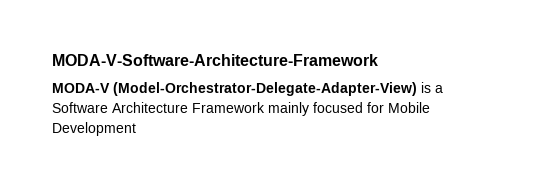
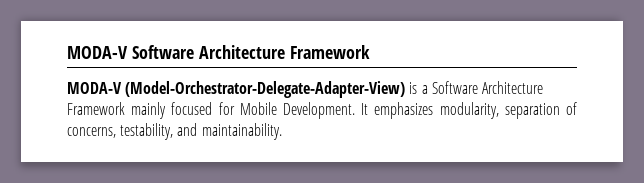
- MODA-V-Software-Architecture-Framework
+ MODA-V Software Architecture Framework
- MODA-V (Model-Orchestrator-Delegate-Adapter-View) is a Software Architecture Framework mainly focused for Mobile Development
+ MODA-V (Model-Orchestrator-Delegate-Adapter-View) is a Software Architecture Framework mainly focused for Mobile Development. It emphasizes modularity, separation of concerns, testability, and maintainability.

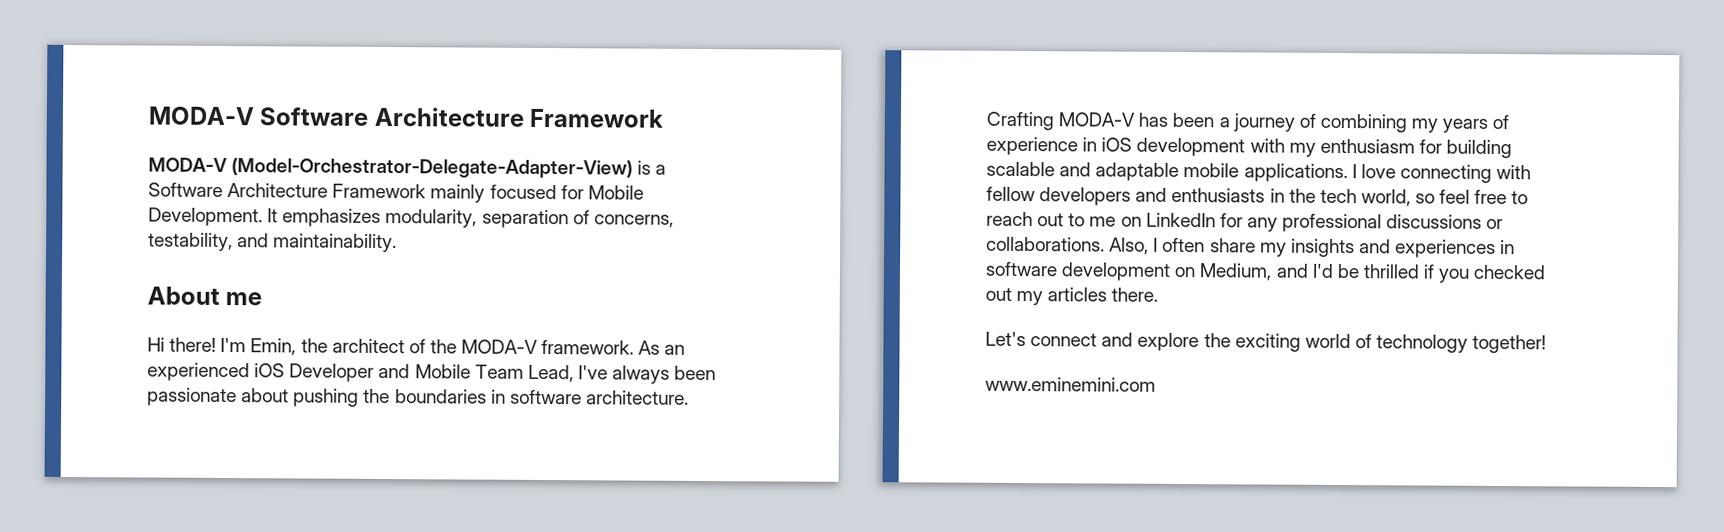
+ About me
+ Hi there! I'm Emin, the architect of the MODA-V framework. As an experienced iOS Developer and Mobile Team Lead, I've always been passionate about pushing the boundaries in software architecture. Crafting MODA-V has been a journey of combining my years of experience in iOS development with my enthusiasm for building scalable and adaptable mobile applications. I love connecting with fellow developers and enthusiasts in the tech world, so feel free to reach out to me on LinkedIn for any professional discussions or collaborations. Also, I often share my insights and experiences in software development on Medium, and I'd be thrilled if you checked out my articles there.
+ Let's connect and explore the exciting world of technology together!
+ www.eminemini.com

